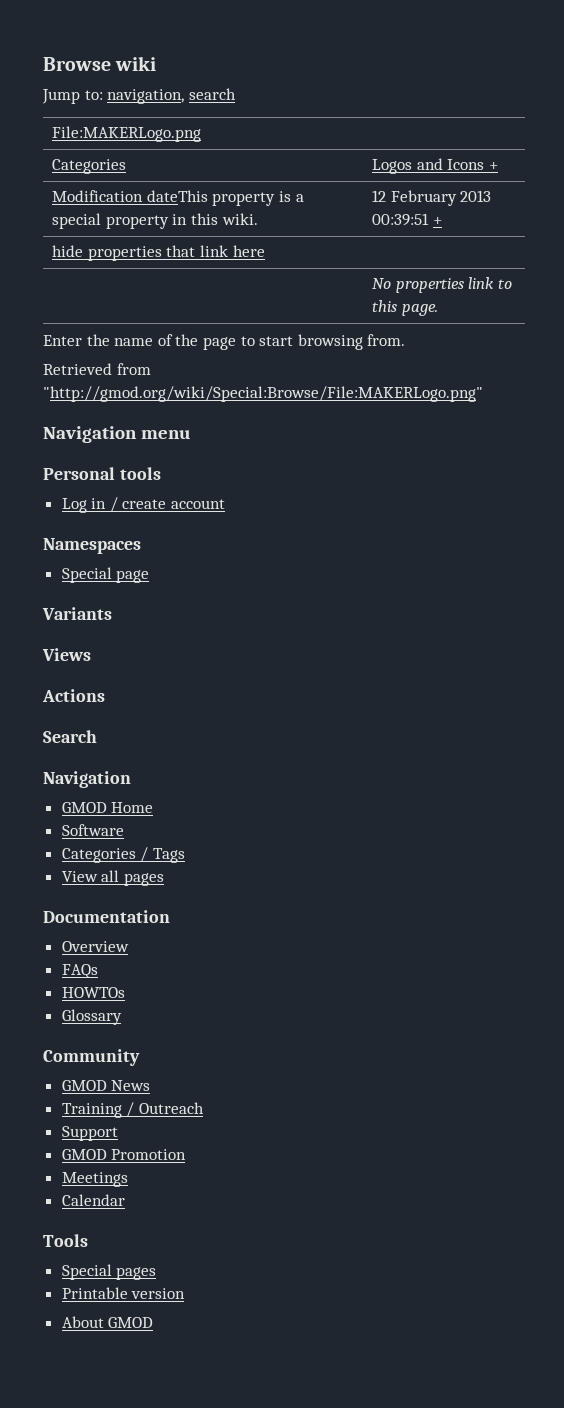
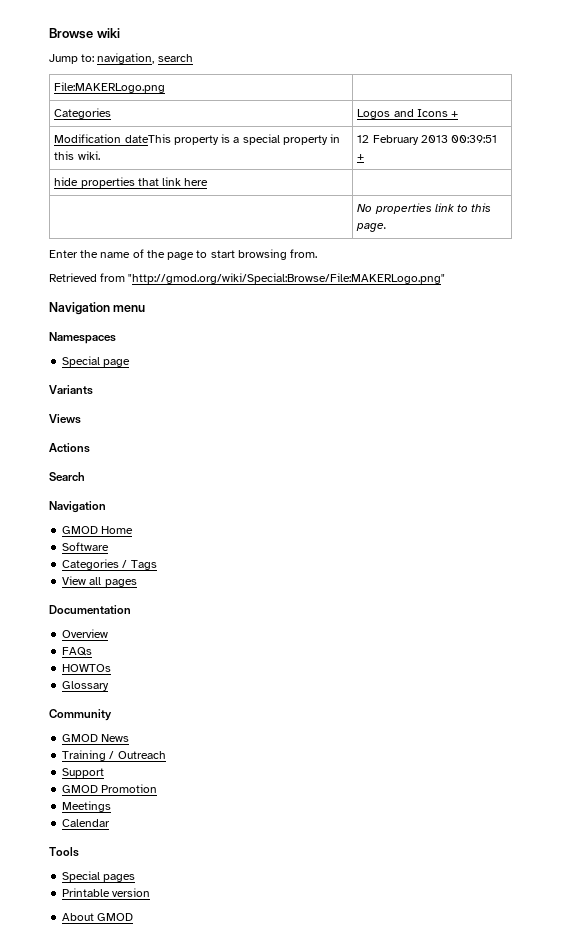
- Personal tools
- Log in / create account

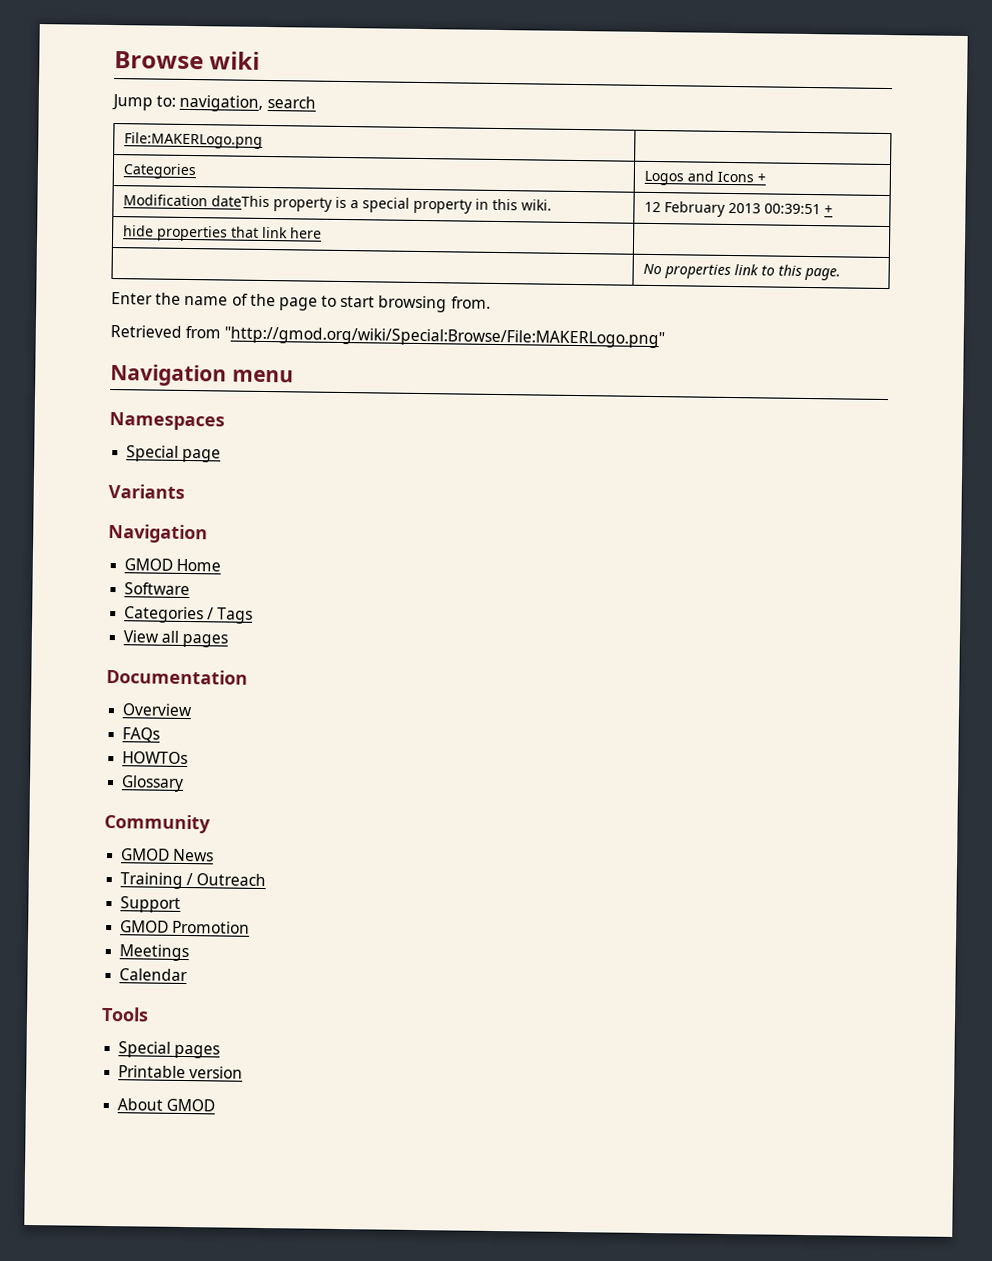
- Views
- Actions
- Search

